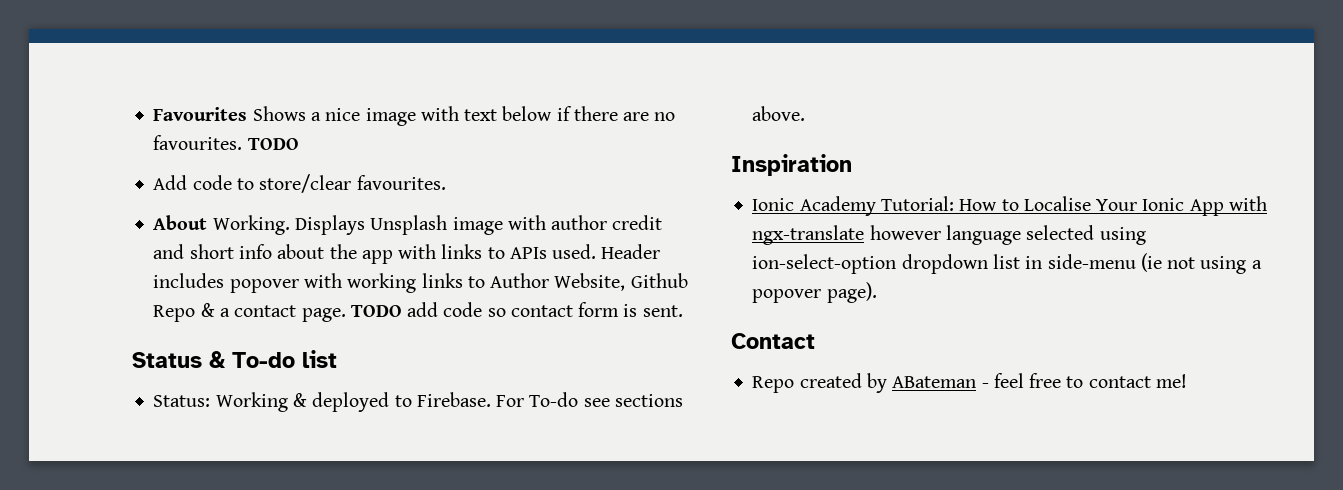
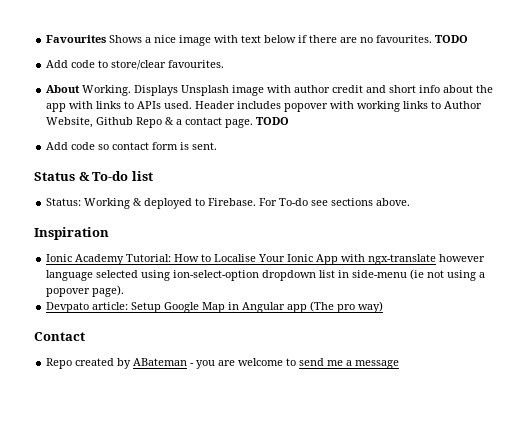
- Header includes popover with working links to Author Website, Github Repo & a contact page. TODO add code so contact form is sent.
+ Header includes popover with working links to Author Website, Github Repo & a contact page. TODO
+ Add code so contact form is sent.
+ Devpato article: Setup Google Map in Angular app (The pro way)
- Repo created by ABateman - feel free to contact me!
+ Repo created by ABateman - you are welcome to send me a message

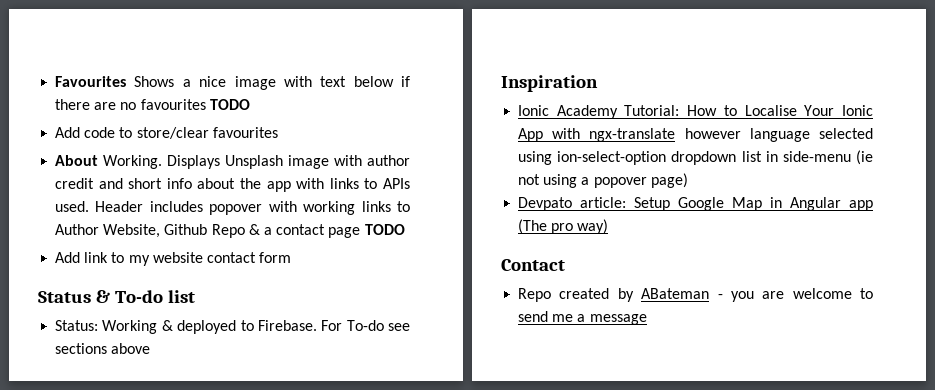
- Favourites Shows a nice image with text below if there are no favourites. TODO
+ Favourites Shows a nice image with text below if there are no favourites TODO
- Add code to store/clear favourites.
+ Add code to store/clear favourites
- Header includes popover with working links to Author Website, Github Repo & a contact page. TODO
- Add code so contact form is sent.
+ Header includes popover with working links to Author Website, Github Repo & a contact page TODO
+ Add link to my website contact form
- For To-do see sections above.
+ For To-do see sections above
- Ionic Academy Tutorial: How to Localise Your Ionic App with ngx-translate however language selected using ion-select-option dropdown list in side-menu (ie not using a popover page).
+ Ionic Academy Tutorial: How to Localise Your Ionic App with ngx-translate however language selected using ion-select-option dropdown list in side-menu (ie not using a popover page)

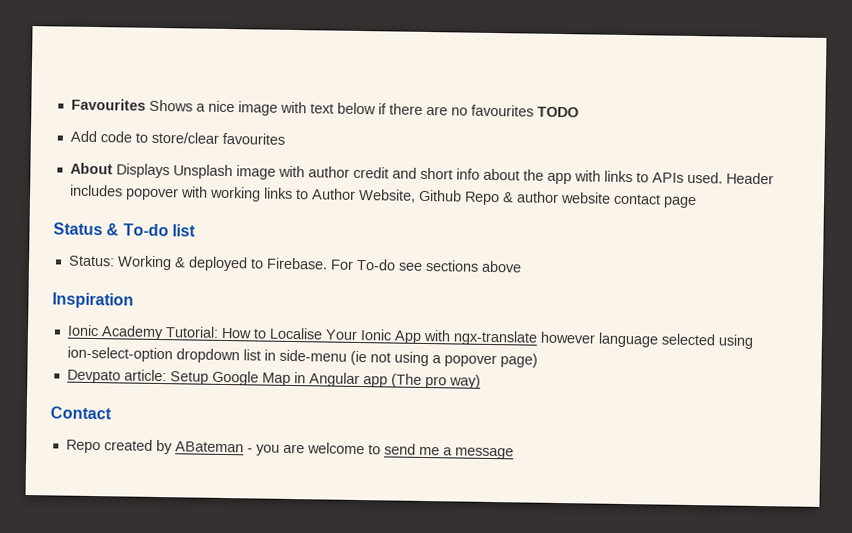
- About Working. Displays Unsplash image with author credit and short info about the app with links to APIs used.
+ About Displays Unsplash image with author credit and short info about the app with links to APIs used.
- Header includes popover with working links to Author Website, Github Repo & a contact page TODO
- Add link to my website contact form
+ Header includes popover with working links to Author Website, Github Repo & author website contact page

